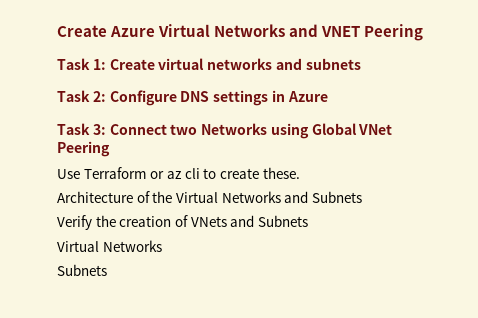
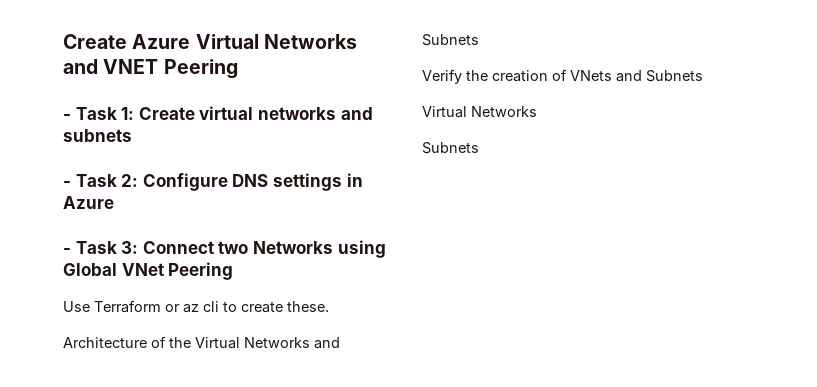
- Task 1: Create virtual networks and subnets
+ - Task 1: Create virtual networks and subnets
- Task 2: Configure DNS settings in Azure
+ - Task 2: Configure DNS settings in Azure
- Task 3: Connect two Networks using Global VNet Peering
+ - Task 3: Connect two Networks using Global VNet Peering

